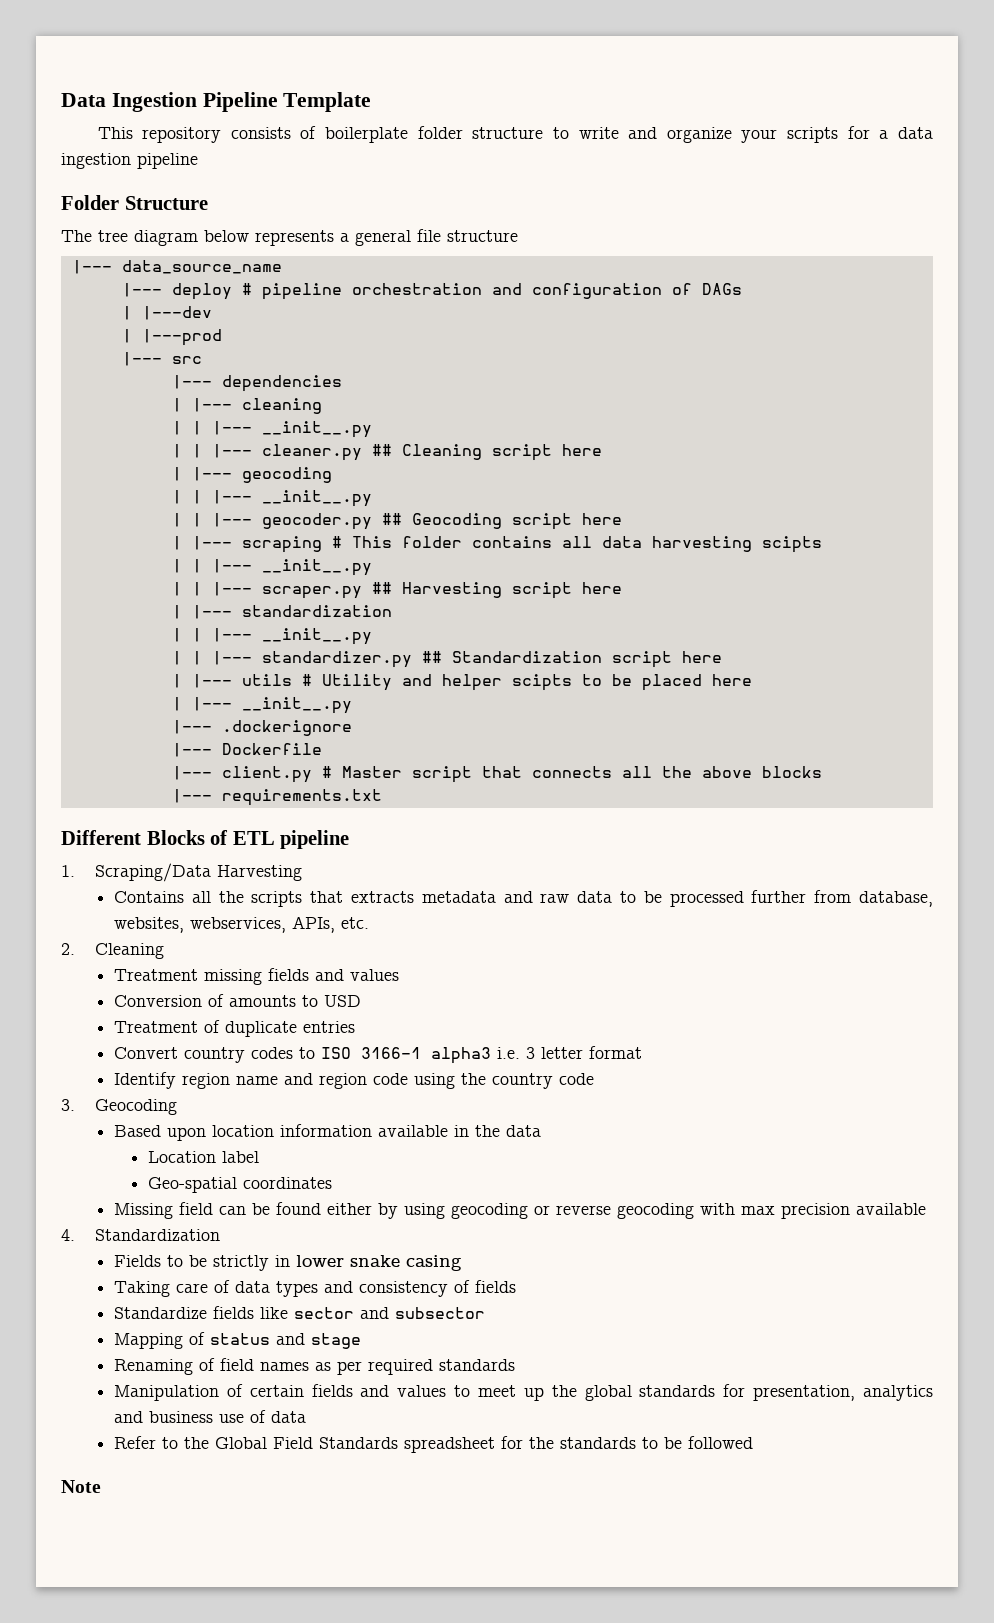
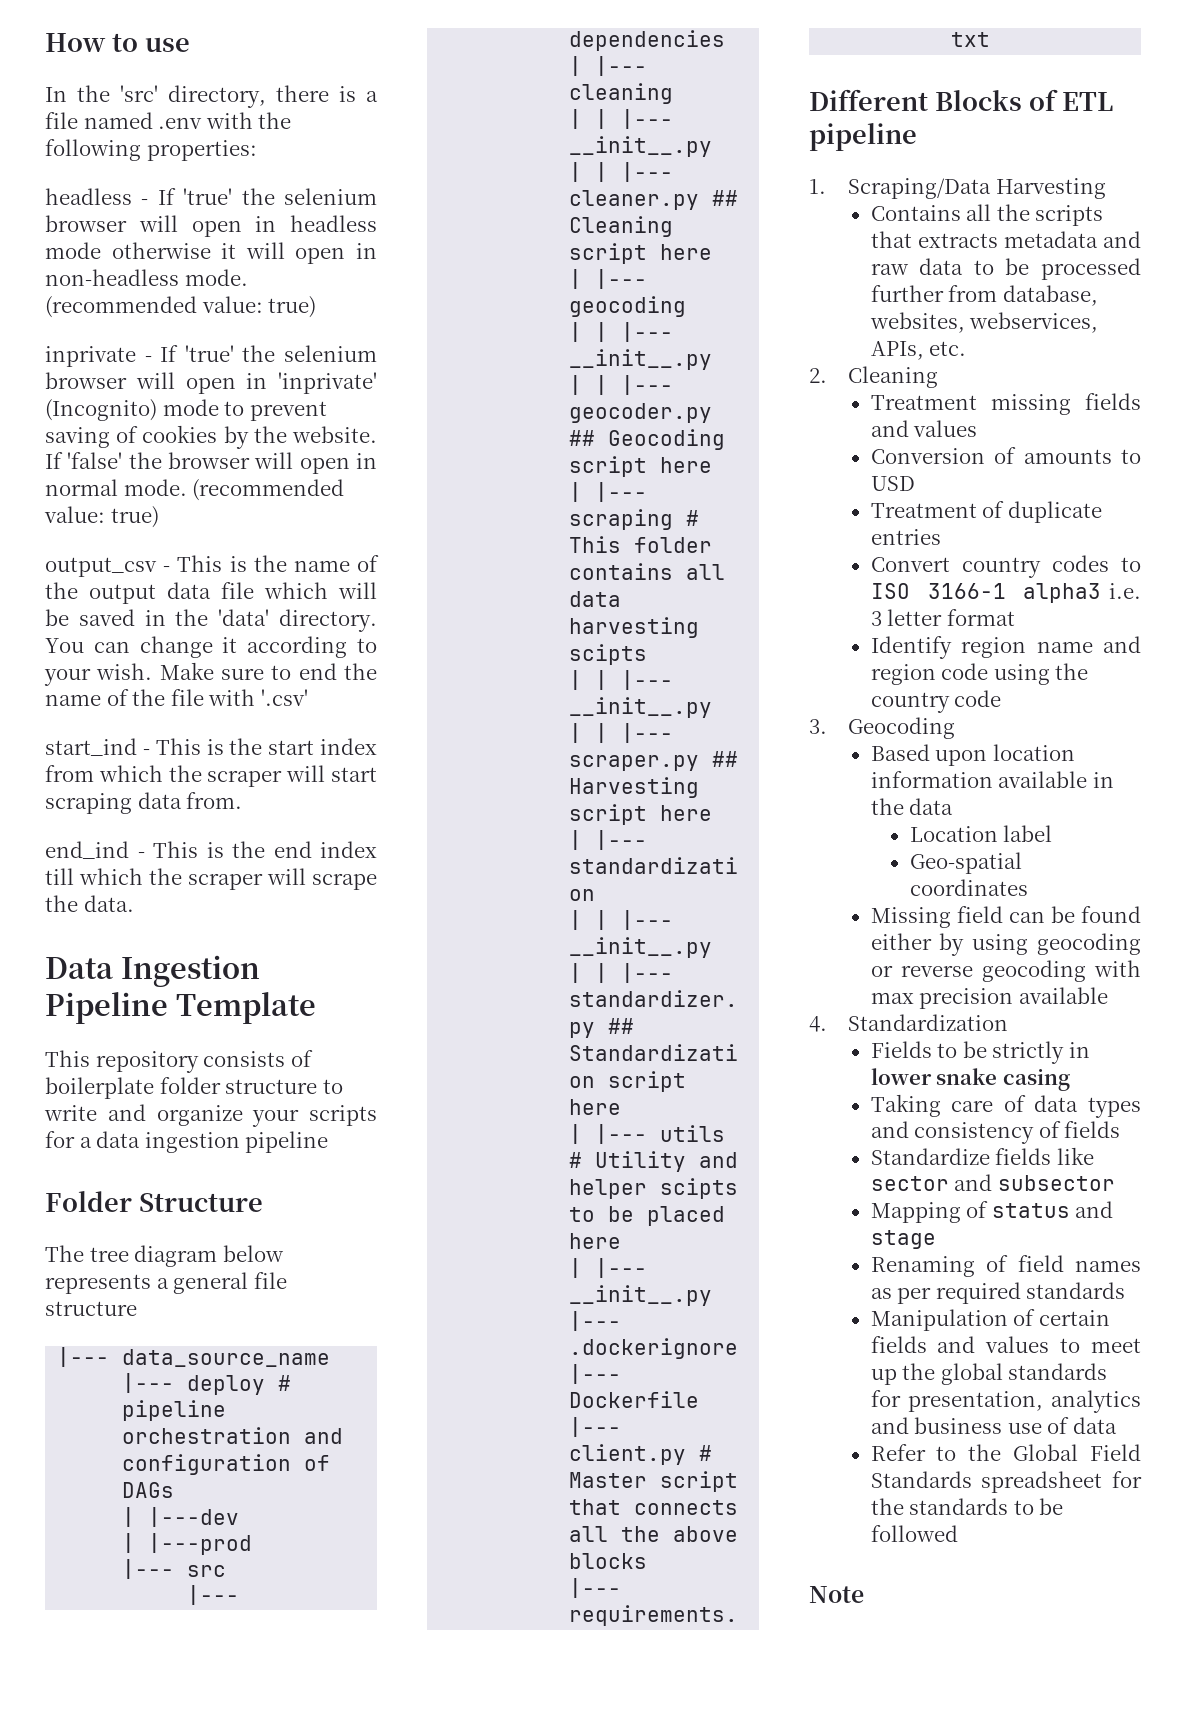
+ How to use
+ In the 'src' directory, there is a file named .env with the following properties:
+ headless - If 'true' the selenium browser will open in headless mode otherwise it will open in non-headless mode. (recommended value: true)
+ inprivate - If 'true' the selenium browser will open in 'inprivate' (Incognito) mode to prevent saving of cookies by the website. If 'false' the browser will open in normal mode. (recommended value: true)
+ output_csv - This is the name of the output data file which will be saved in the 'data' directory. You can change it according to your wish. Make sure to end the name of the file with '.csv'
+ start_ind - This is the start index from which the scraper will start scraping data from.
+ end_ind - This is the end index till which the scraper will scrape the data.

